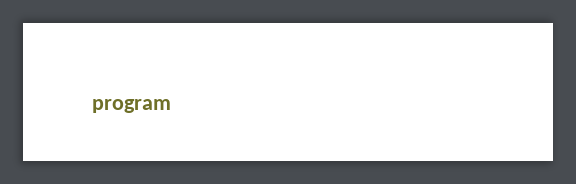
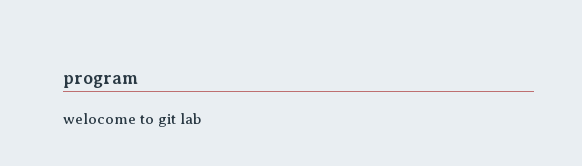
+ welocome to git lab

